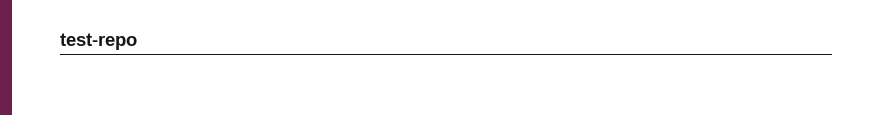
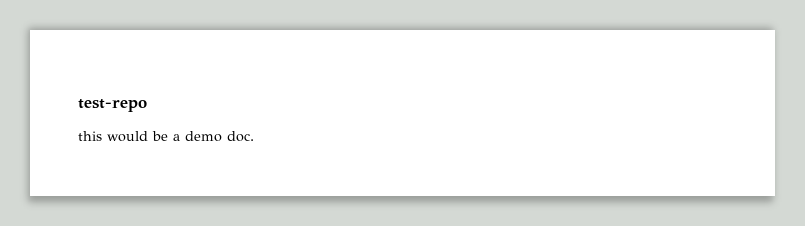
+ this would be a demo doc.

